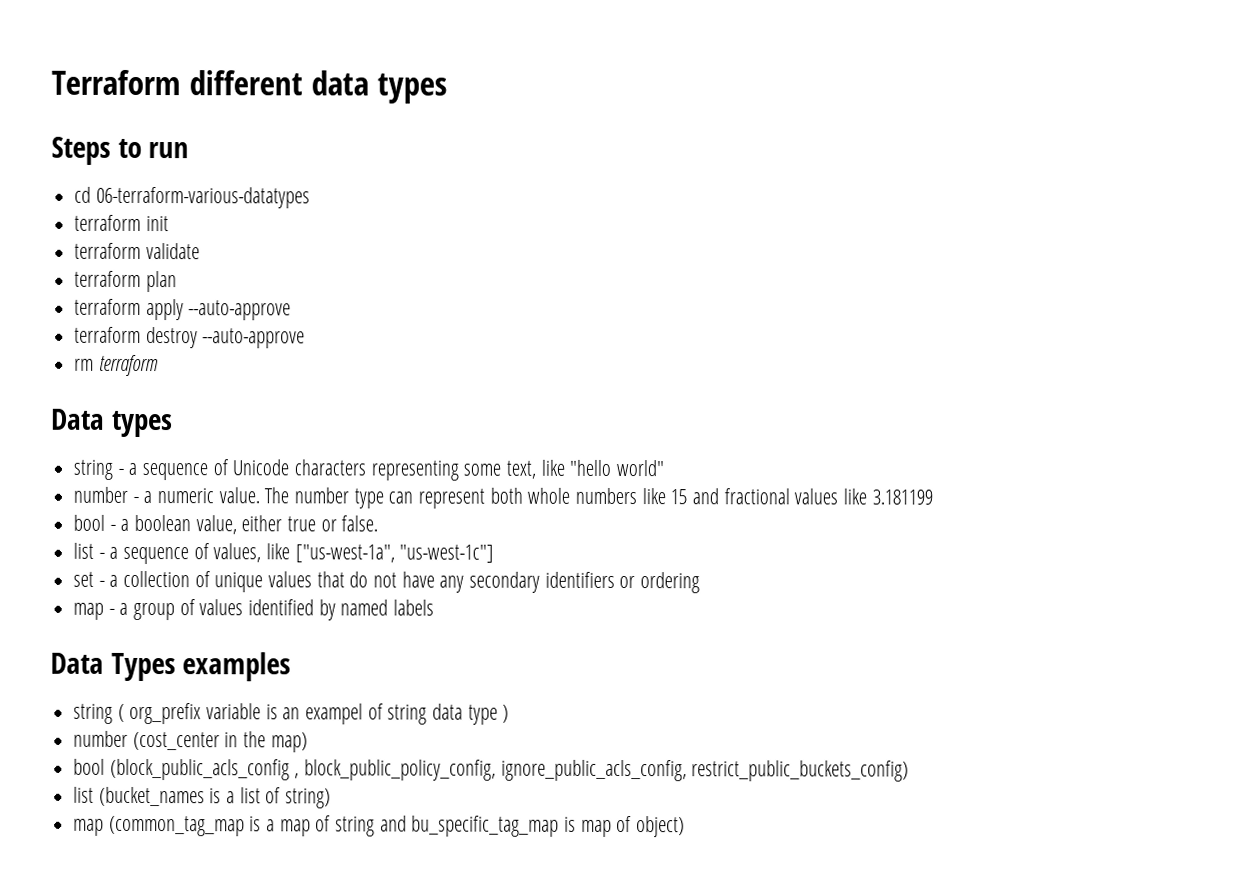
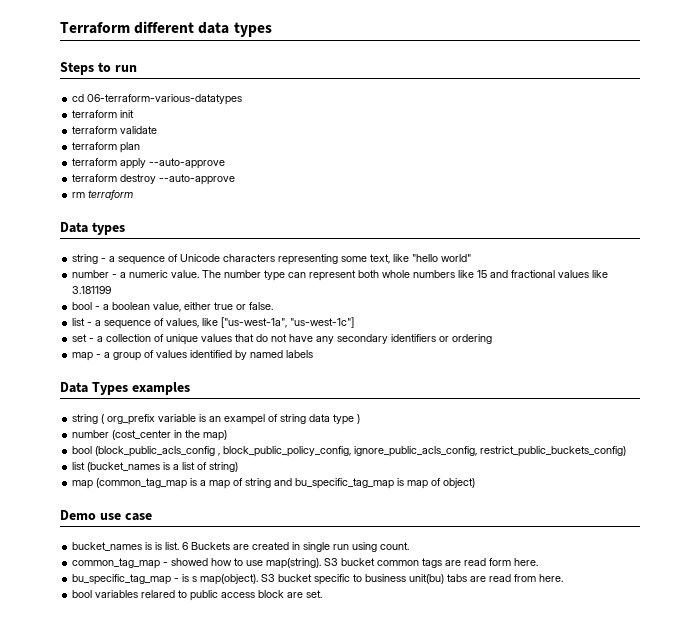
+ Demo use case
+ bucket_names is is list. 6 Buckets are created in single run using count.
+ common_tag_map - showed how to use map(string). S3 bucket common tags are read form here.
+ bu_specific_tag_map - is s map(object). S3 bucket specific to business unit(bu) tabs are read from here.
+ bool variables relared to public access block are set.

